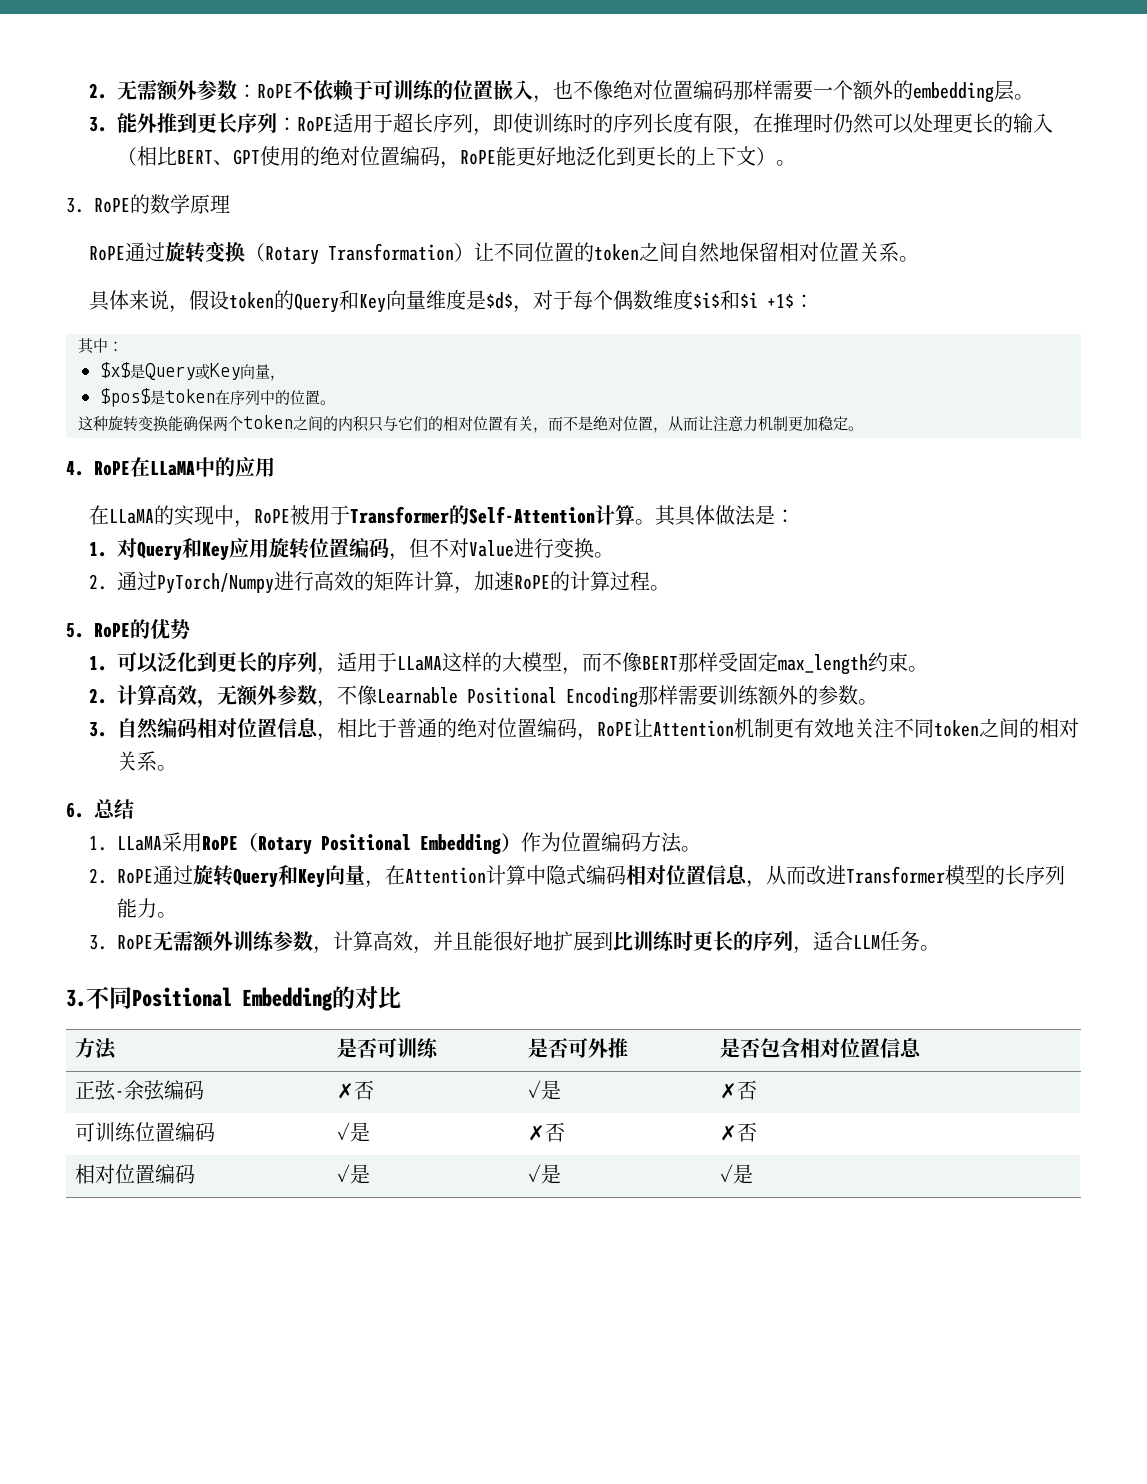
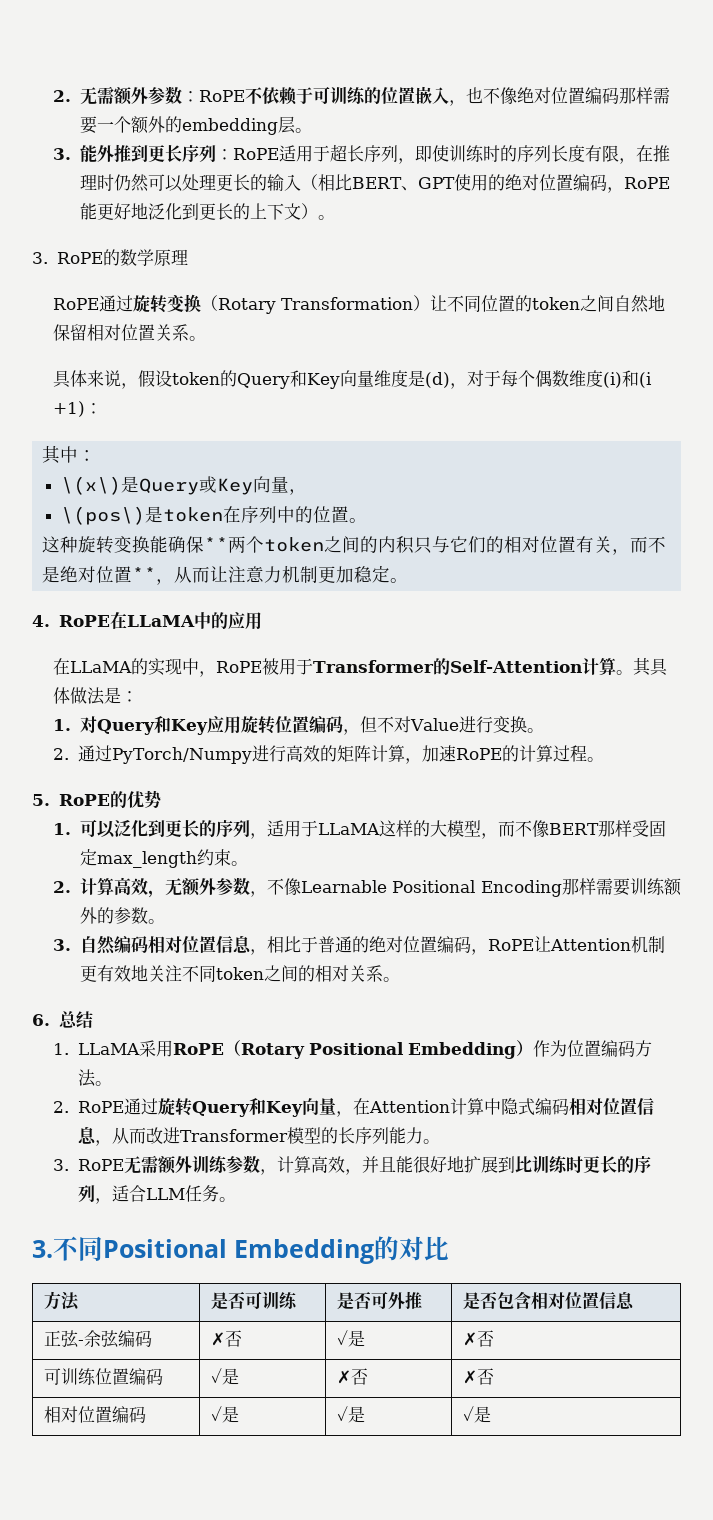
- 具体来说，假设token的Query和Key向量维度是$d$，对于每个偶数维度$i$和$i +1$：
+ 具体来说，假设token的Query和Key向量维度是(d)，对于每个偶数维度(i)和(i +1)：
- $x$是Query或Key向量，
+ \(x\)是Query或Key向量，
- $pos$是token在序列中的位置。
+ \(pos\)是token在序列中的位置。
- 这种旋转变换能确保两个token之间的内积只与它们的相对位置有关，而不是绝对位置，从而让注意力机制更加稳定。
+ 这种旋转变换能确保**两个token之间的内积只与它们的相对位置有关，而不是绝对位置**，从而让注意力机制更加稳定。

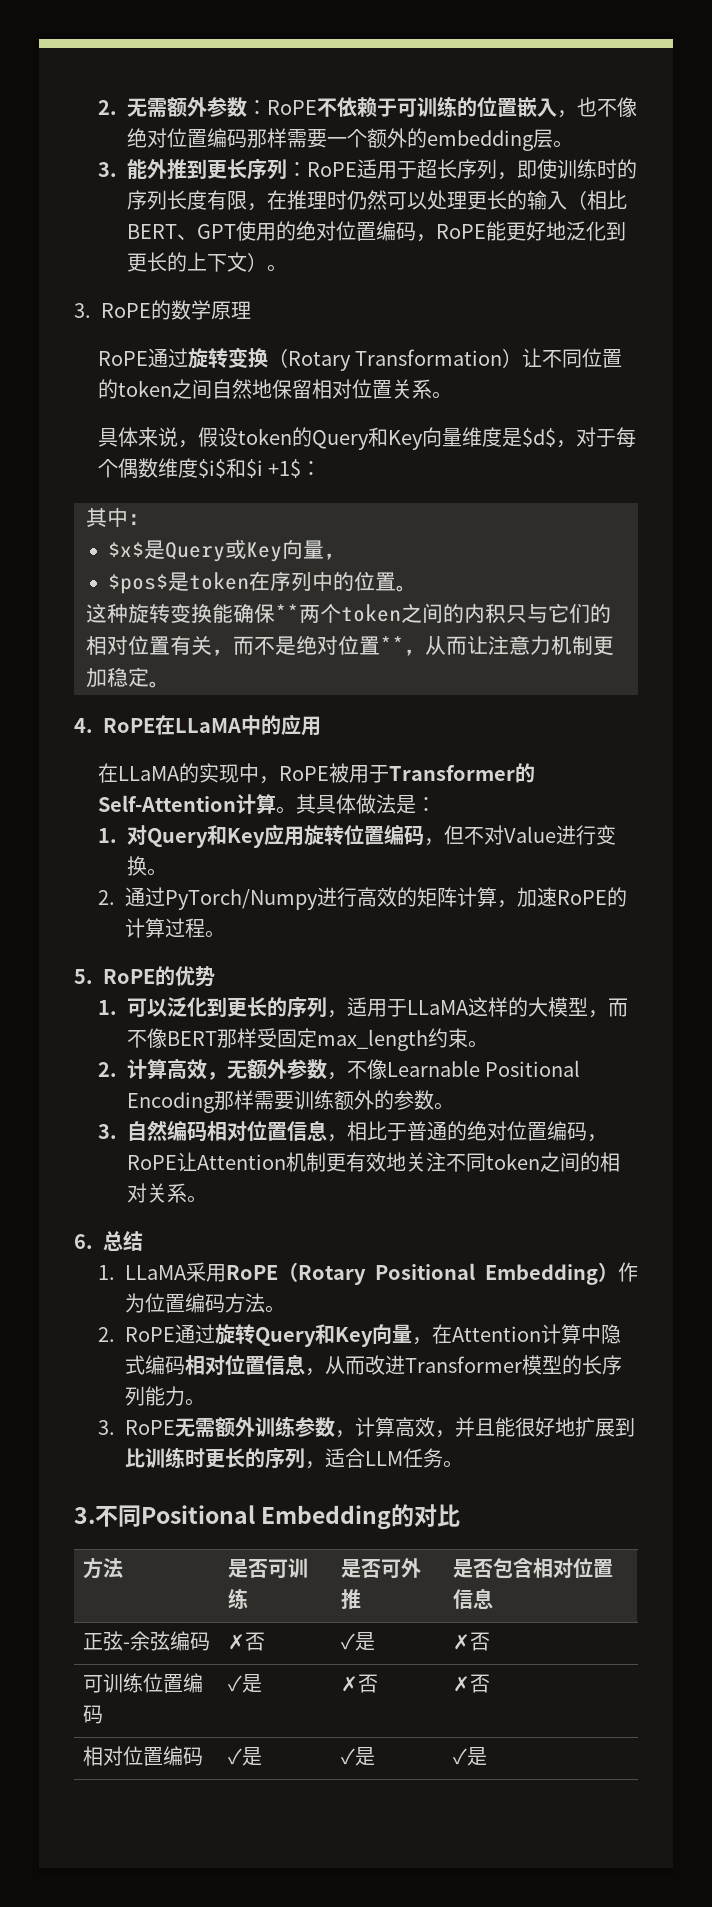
- 具体来说，假设token的Query和Key向量维度是(d)，对于每个偶数维度(i)和(i +1)：
+ 具体来说，假设token的Query和Key向量维度是$d$，对于每个偶数维度$i$和$i +1$：
- \(x\)是Query或Key向量，
+ $x$是Query或Key向量，
- \(pos\)是token在序列中的位置。
+ $pos$是token在序列中的位置。

